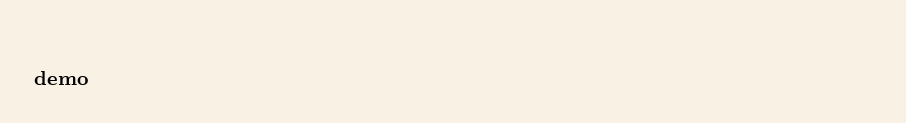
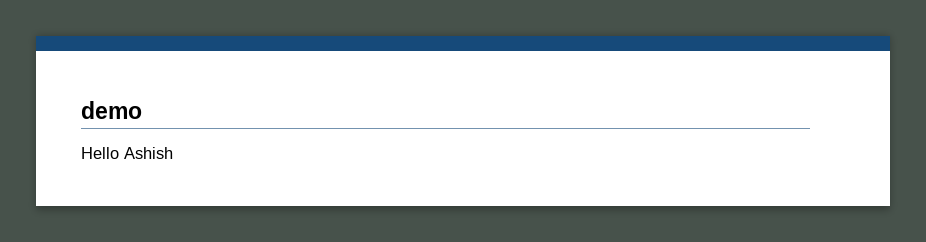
+ Hello Ashish

